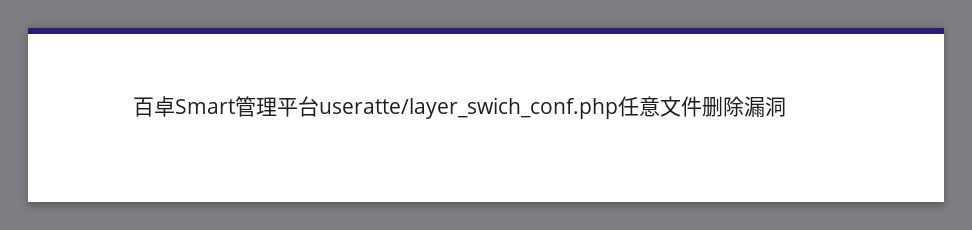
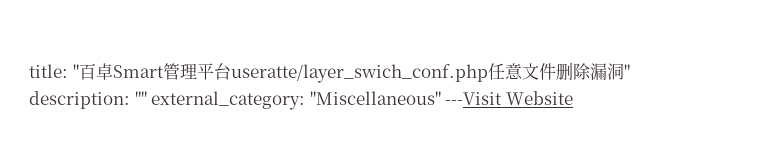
- 百卓Smart管理平台useratte/layer_swich_conf.php任意文件删除漏洞
+ title: "百卓Smart管理平台useratte/layer_swich_conf.php任意文件删除漏洞" description: "" external_category: "Miscellaneous" ---Visit Website

